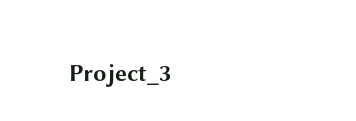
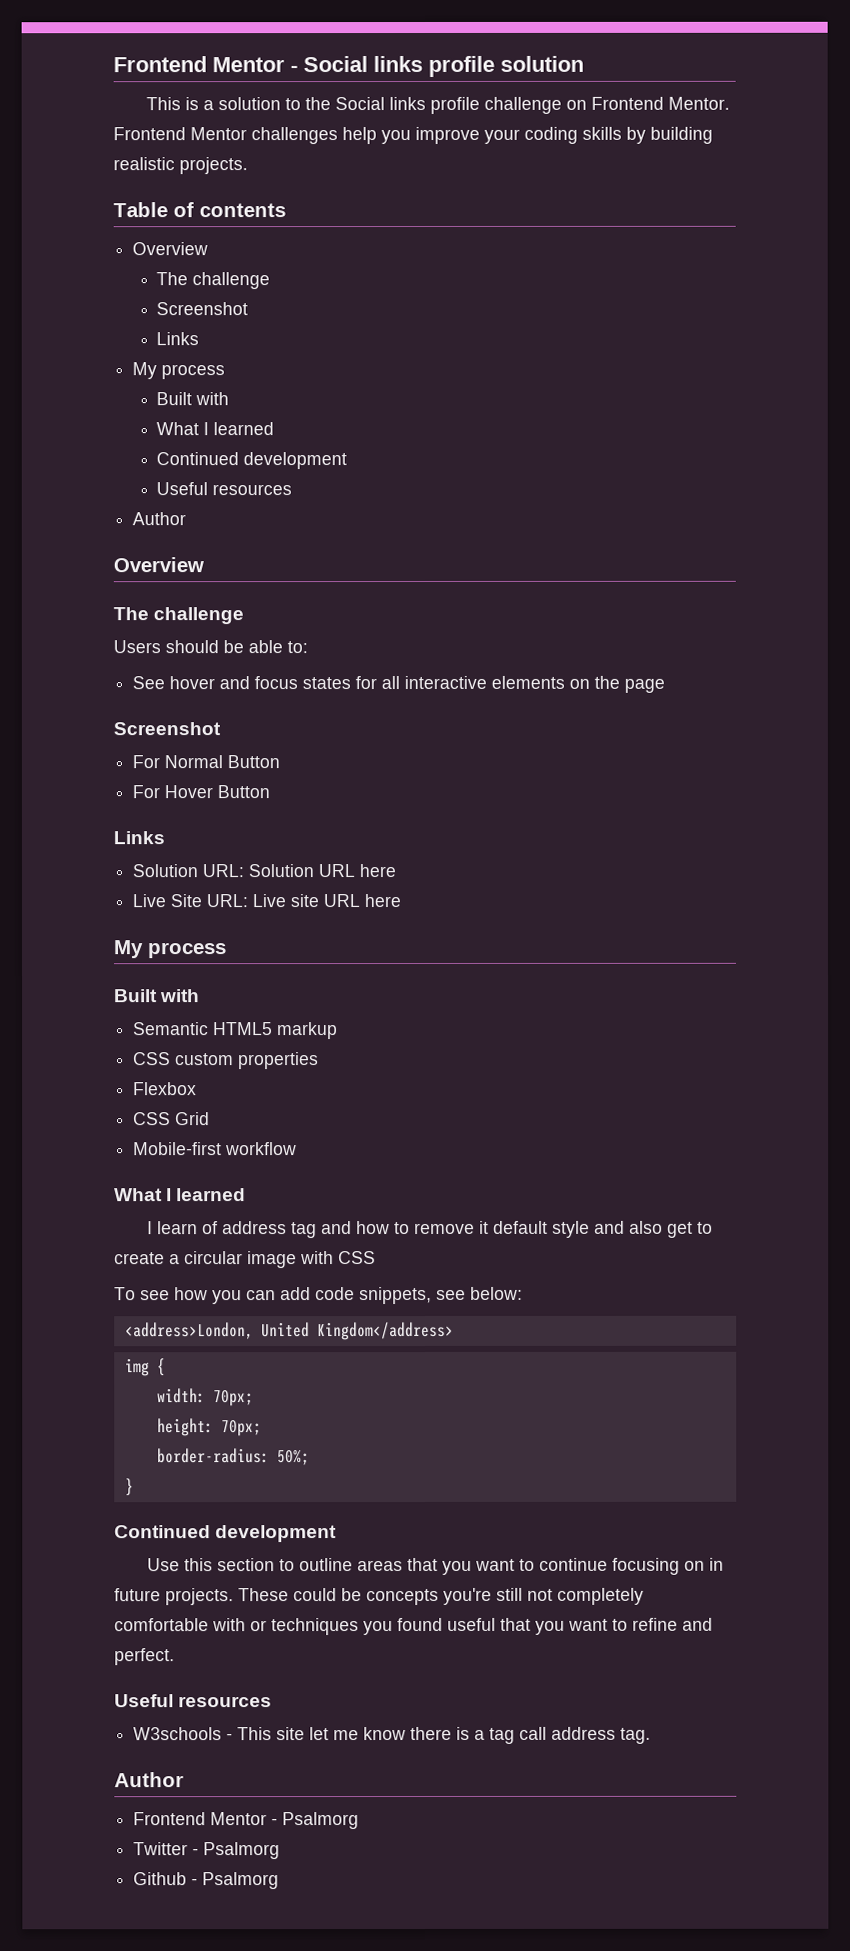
- Project_3
+ Frontend Mentor - Social links profile solution
+ This is a solution to the Social links profile challenge on Frontend Mentor. Frontend Mentor challenges help you improve your coding skills by building realistic projects.
+ Table of contents
+ Overview
+ The challenge
+ Screenshot
+ Links
+ My process
+ Built with
+ What I learned
+ Continued development
+ Useful resources
+ Author
+ Overview
+ The challenge
+ Users should be able to:
+ See hover and focus states for all interactive elements on the page
+ Screenshot
+ For Normal Button
+ For Hover Button
+ Links
+ Solution URL: Solution URL here
+ Live Site URL: Live site URL here
+ My process
+ Built with
+ Semantic HTML5 markup
+ CSS custom properties
+ Flexbox
+ CSS Grid
+ Mobile-first workflow
+ What I learned
+ I learn of address tag and how to remove it default style and also get to create a circular image with CSS
+ To see how you can add code snippets, see below:
+ <address>London, United Kingdom</address>
+ img {
+ width: 70px;
+ height: 70px;
+ border-radius: 50%;
+ }
+ Continued development
+ Use this section to outline areas that you want to continue focusing on in future projects. These could be concepts you're still not completely comfortable with or techniques you found useful that you want to refine and perfect.
+ Useful resources
+ W3schools - This site let me know there is a tag call address tag.
+ Author
+ Frontend Mentor - Psalmorg
+ Twitter - Psalmorg
+ Github - Psalmorg

